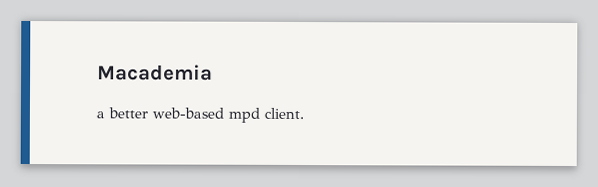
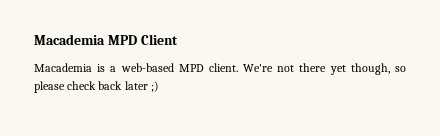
- Macademia
- a better web-based mpd client.
+ Macademia MPD Client
+ Macademia is a web-based MPD client. We're not there yet though, so please check back later ;)

